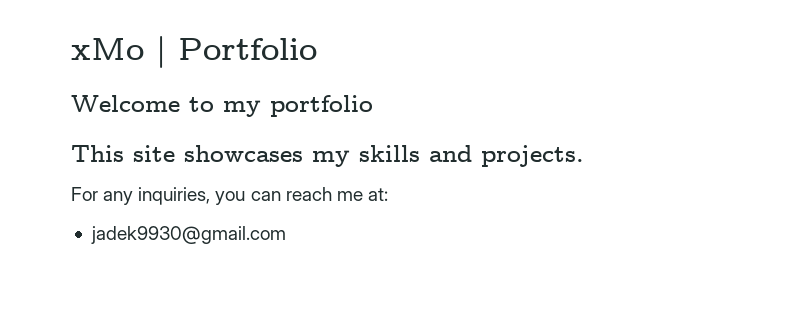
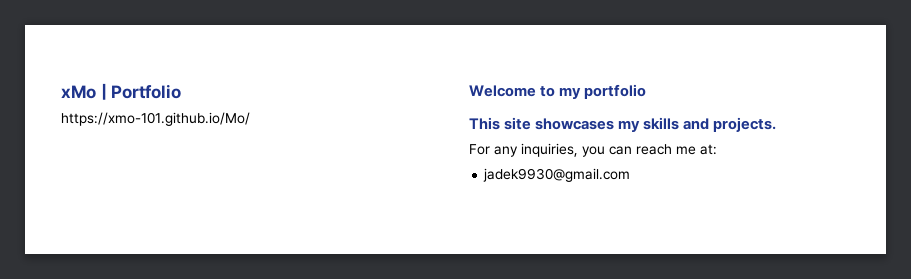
+ https://xmo-101.github.io/Mo/

